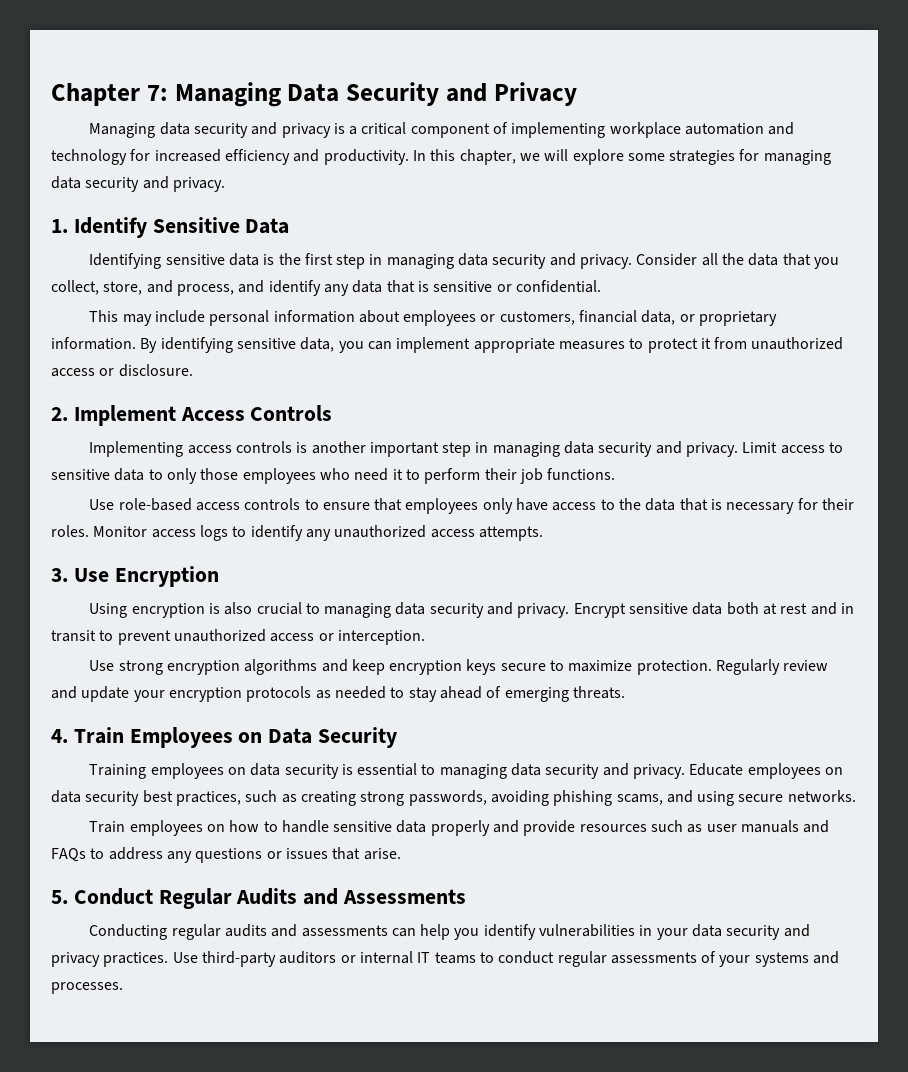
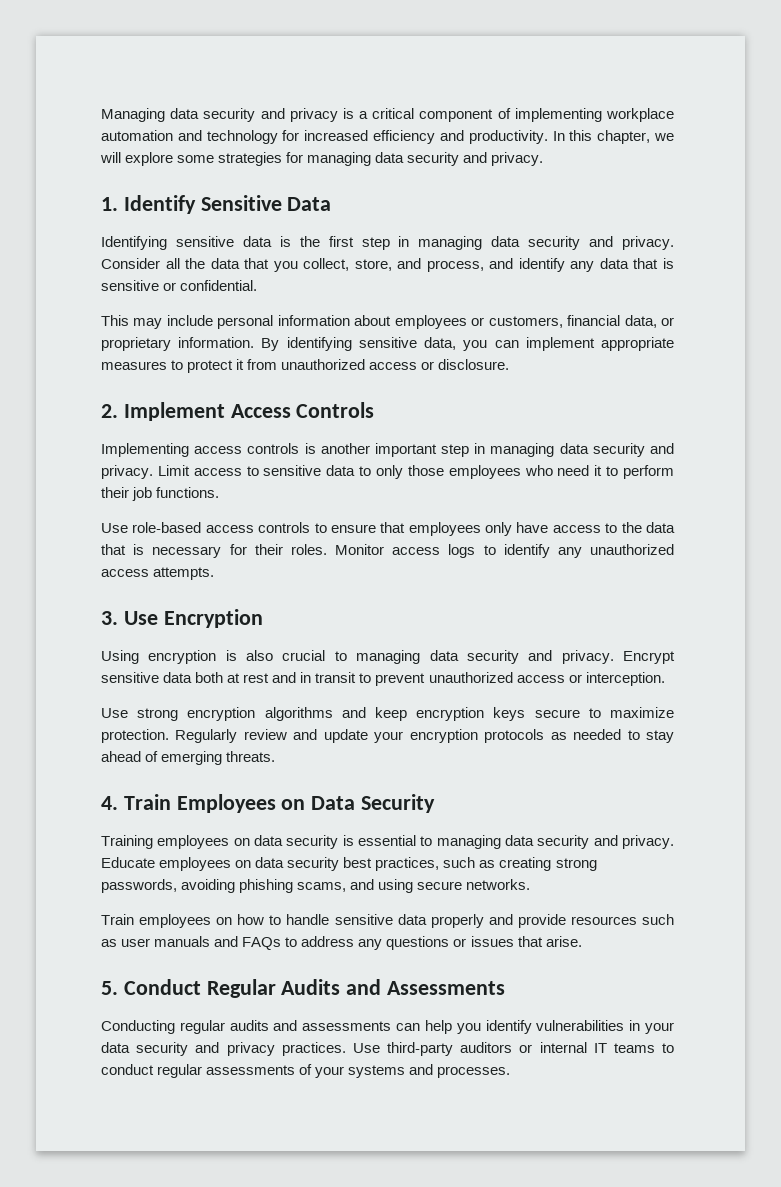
- Chapter 7: Managing Data Security and Privacy

